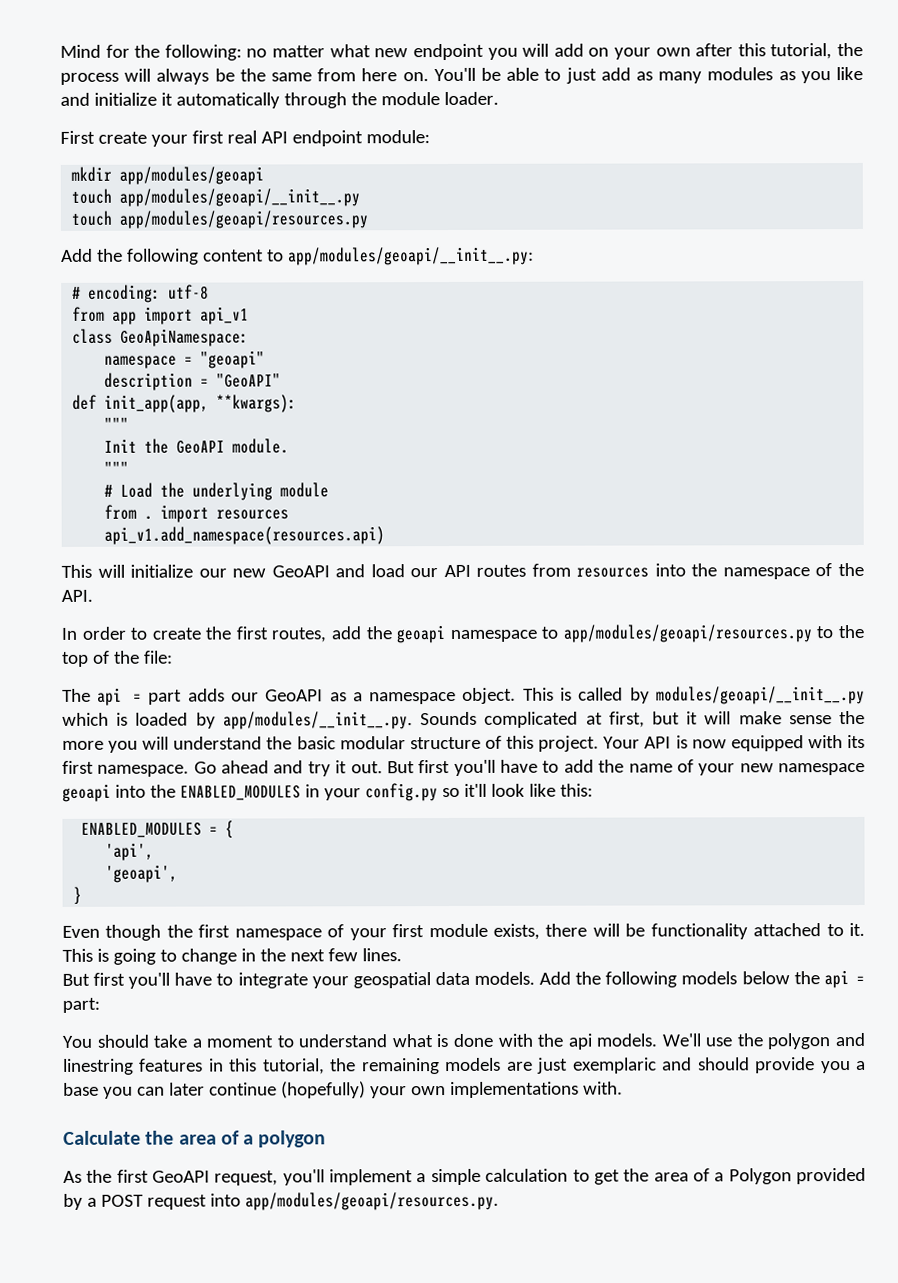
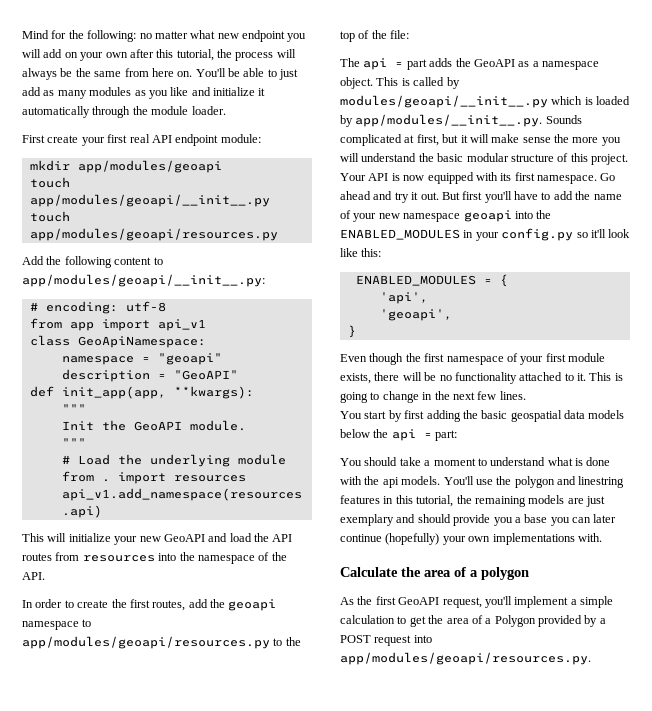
- This will initialize our new GeoAPI and load our API routes from resources into the namespace of the API.
+ This will initialize your new GeoAPI and load the API routes from resources into the namespace of the API.
- The api = part adds our GeoAPI as a namespace object.
+ The api = part adds the GeoAPI as a namespace object.
- Even though the first namespace of your first module exists, there will be functionality attached to it.
+ Even though the first namespace of your first module exists, there will be no functionality attached to it.
- But first you'll have to integrate your geospatial data models. Add the following models below the api = part:
+ You start by first adding the basic geospatial data models below the api = part:
- We'll use the polygon and linestring features in this tutorial, the remaining models are just exemplaric and should provide you a base you can later continue (hopefully) your own implementations with.
+ You'll use the polygon and linestring features in this tutorial, the remaining models are just exemplary and should provide you a base you can later continue (hopefully) your own implementations with.

